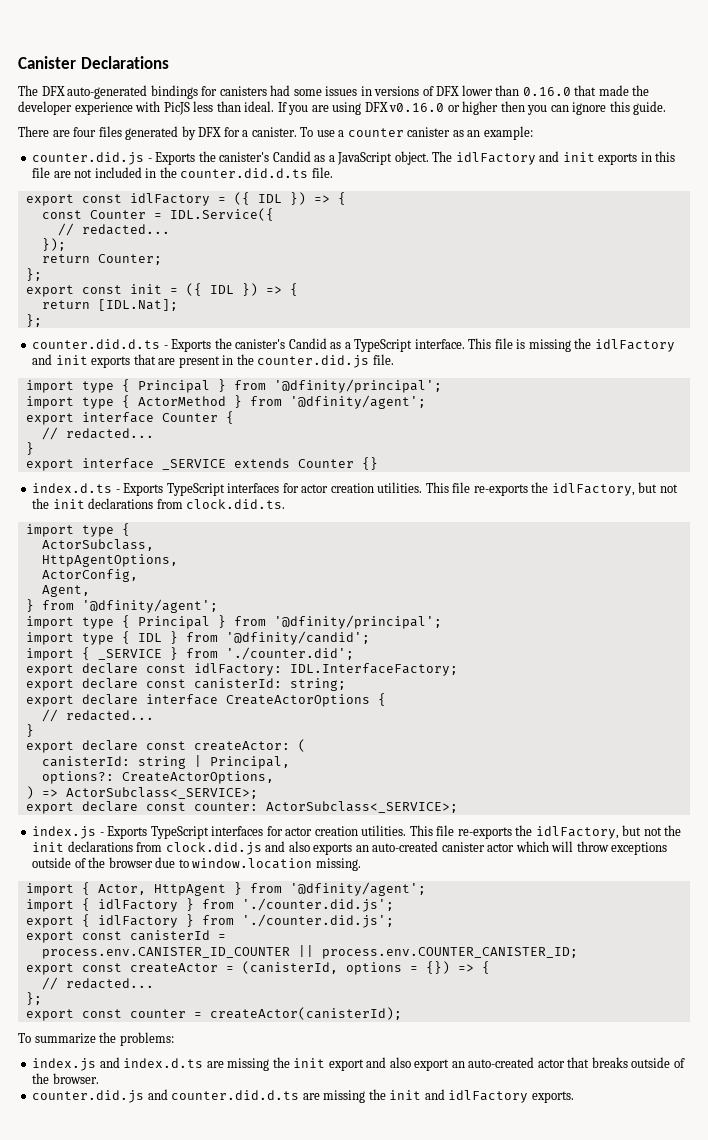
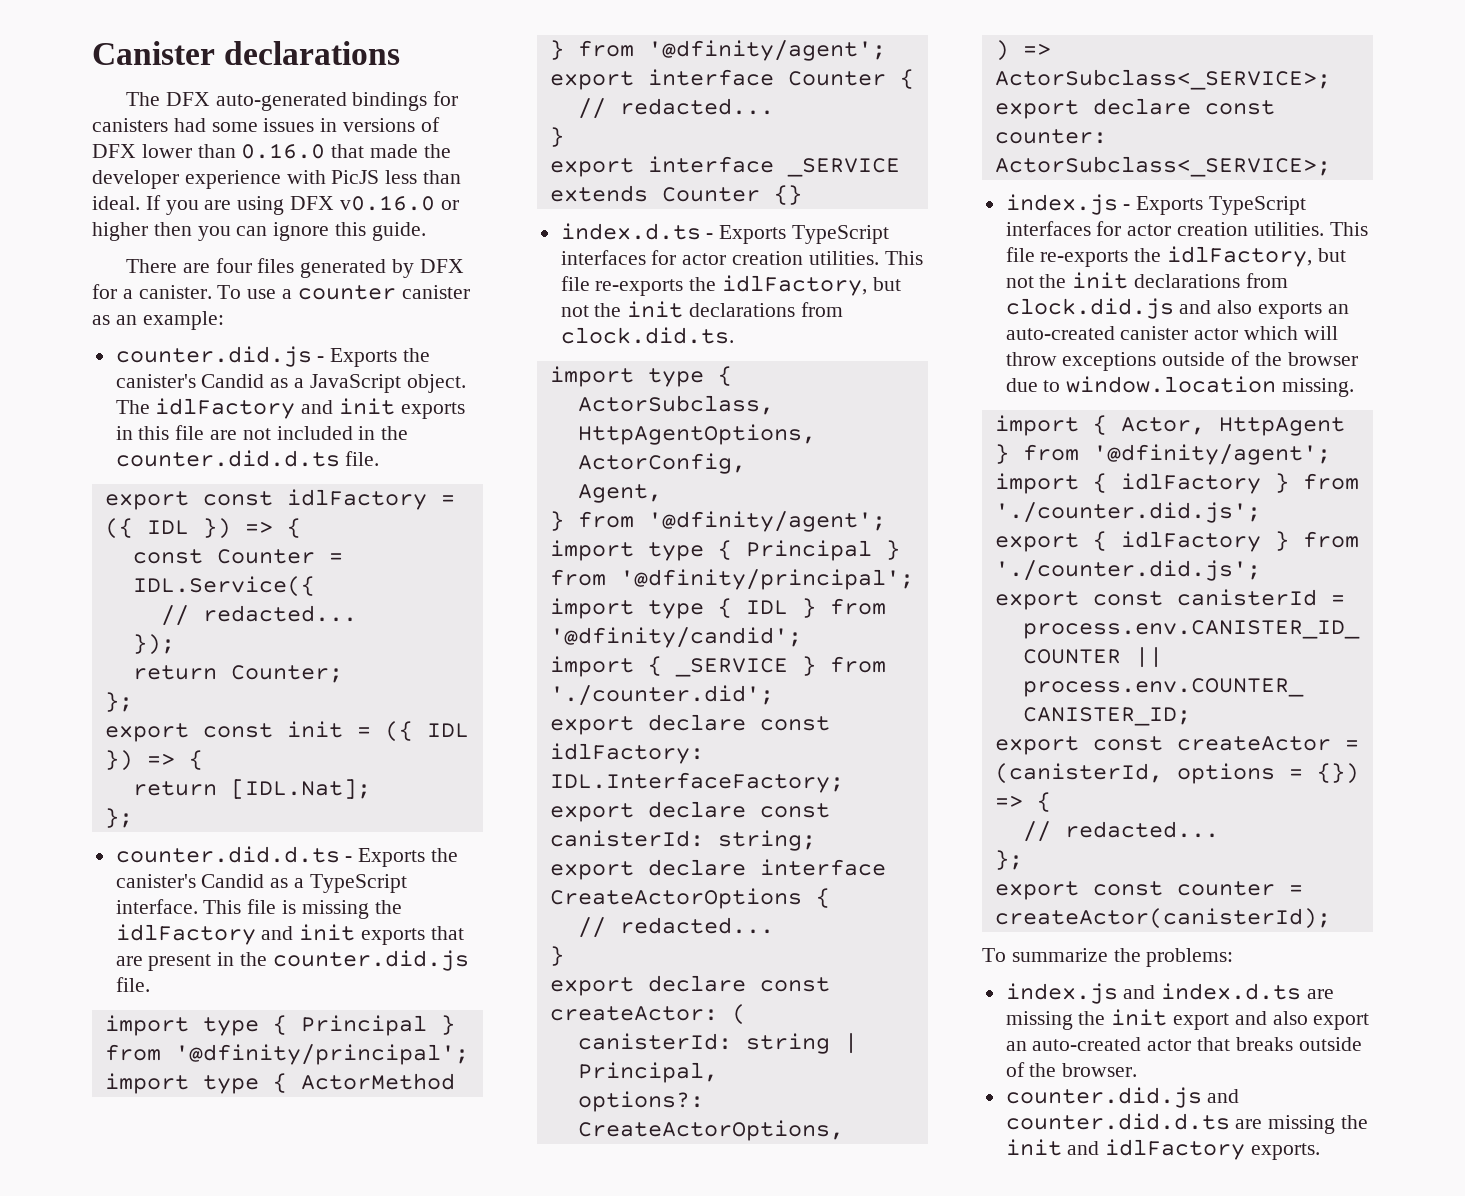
- Canister Declarations
+ Canister declarations

